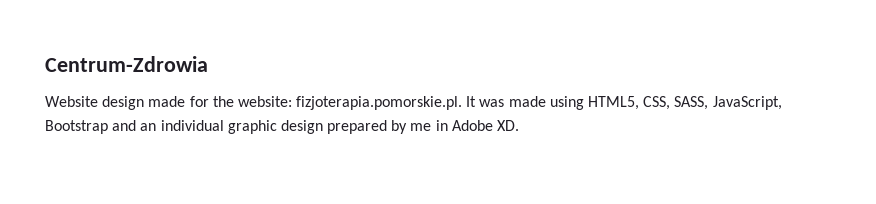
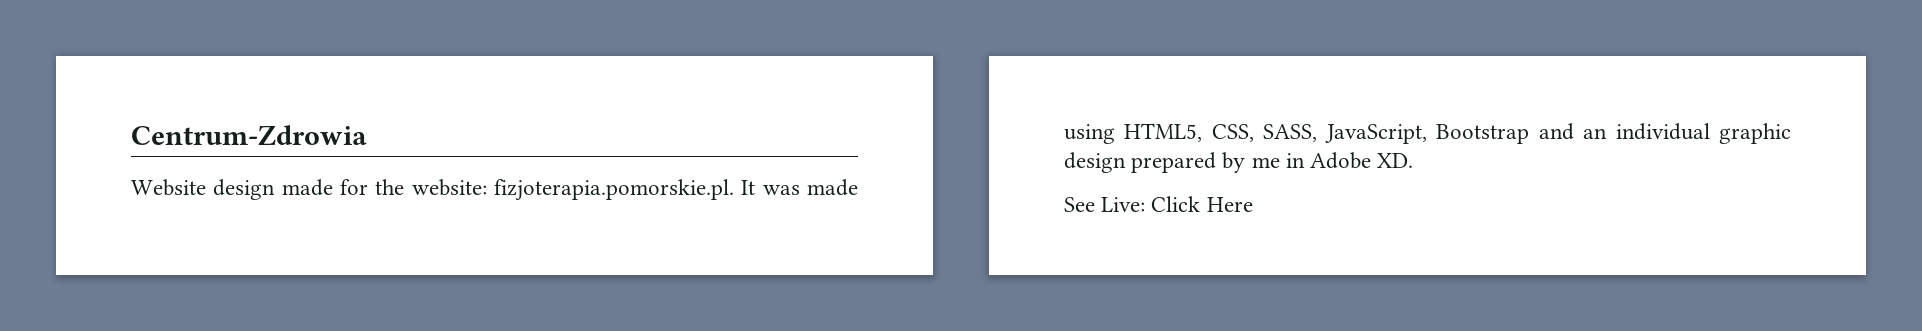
+ See Live: Click Here

